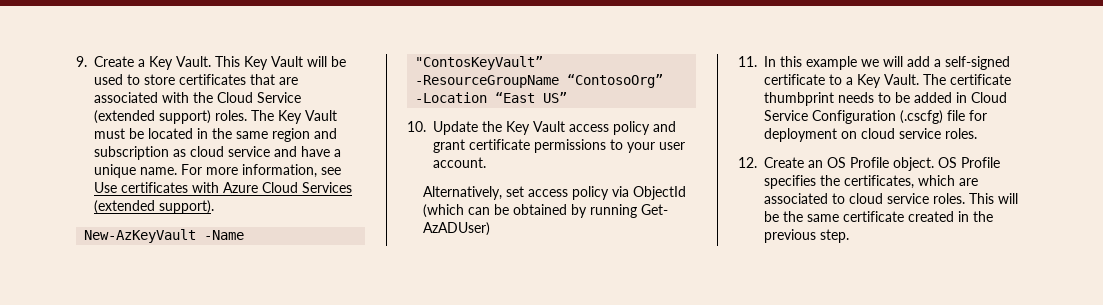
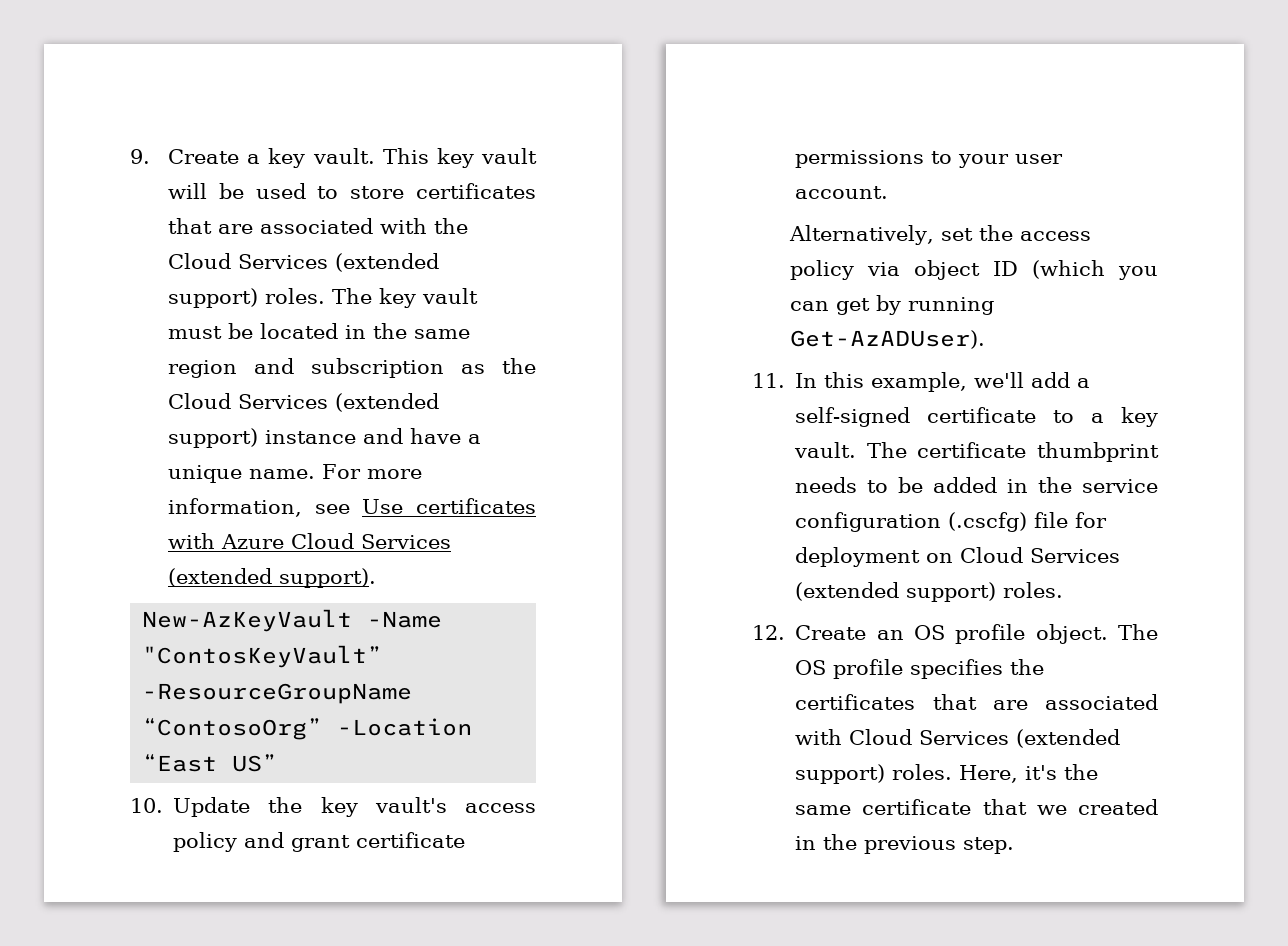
- 9. Create a Key Vault. This Key Vault will be used to store certificates that are associated with the Cloud Service (extended support) roles.
+ 9. Create a key vault. This key vault will be used to store certificates that are associated with the Cloud Services (extended support) roles.
- The Key Vault must be located in the same region and subscription as cloud service and have a unique name.
+ The key vault must be located in the same region and subscription as the Cloud Services (extended support) instance and have a unique name.
- 10. Update the Key Vault access policy and grant certificate permissions to your user account.
+ 10. Update the key vault's access policy and grant certificate permissions to your user account.
- Alternatively, set access policy via ObjectId (which can be obtained by running Get- AzADUser)
+ Alternatively, set the access policy via object ID (which you can get by running Get-AzADUser).
- 11. In this example we will add a self-signed certificate to a Key Vault.
+ 11. In this example, we'll add a self-signed certificate to a key vault.
- The certificate thumbprint needs to be added in Cloud Service Configuration (.cscfg) file for deployment on cloud service roles.
+ The certificate thumbprint needs to be added in the service configuration (.cscfg) file for deployment on Cloud Services (extended support) roles.
- 12. Create an OS Profile object. OS Profile specifies the certificates, which are associated to cloud service roles. This will be the same certificate created in the previous step.
+ 12. Create an OS profile object. The OS profile specifies the certificates that are associated with Cloud Services (extended support) roles. Here, it's the same certificate that we created in the previous step.

